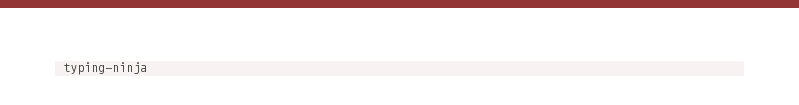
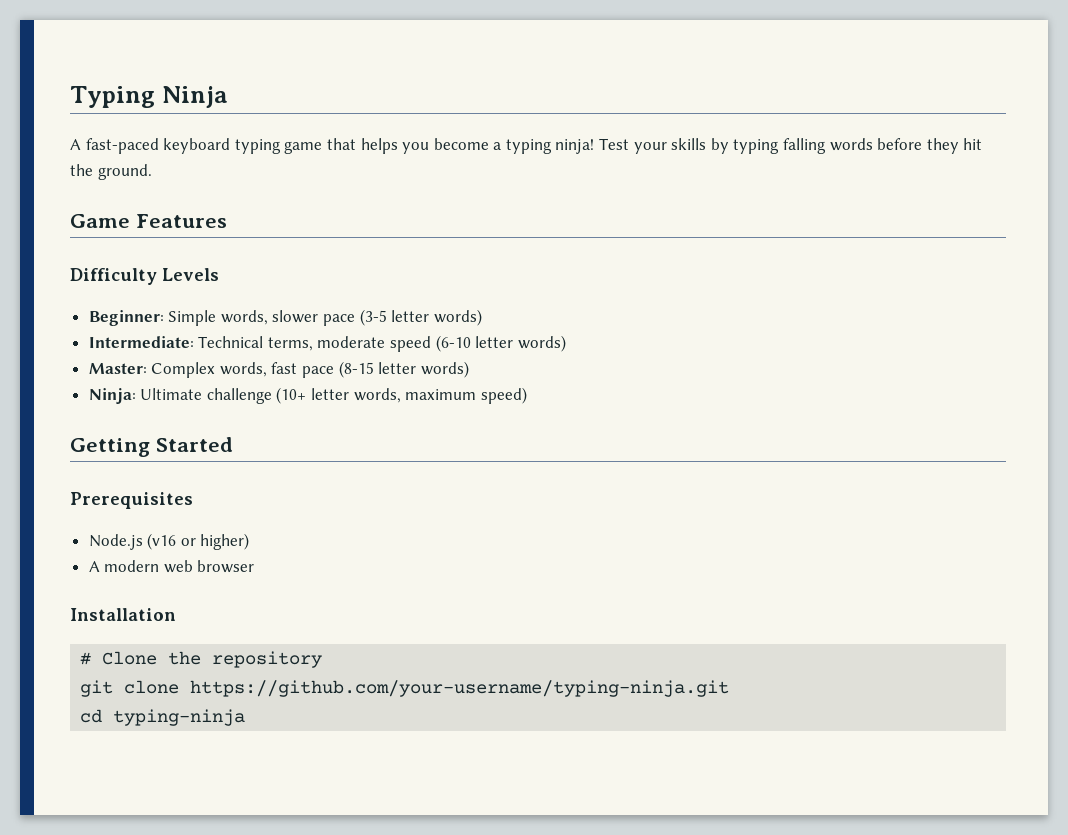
- typing-ninja
+ Typing Ninja
+ A fast-paced keyboard typing game that helps you become a typing ninja! Test your skills by typing falling words before they hit the ground.
+ Game Features
+ Difficulty Levels
+ Beginner: Simple words, slower pace (3-5 letter words)
+ Intermediate: Technical terms, moderate speed (6-10 letter words)
+ Master: Complex words, fast pace (8-15 letter words)
+ Ninja: Ultimate challenge (10+ letter words, maximum speed)
+ Getting Started
+ Prerequisites
+ Node.js (v16 or higher)
+ A modern web browser
+ Installation
+ # Clone the repository
+ git clone https://github.com/your-username/typing-ninja.git
+ cd typing-ninja

